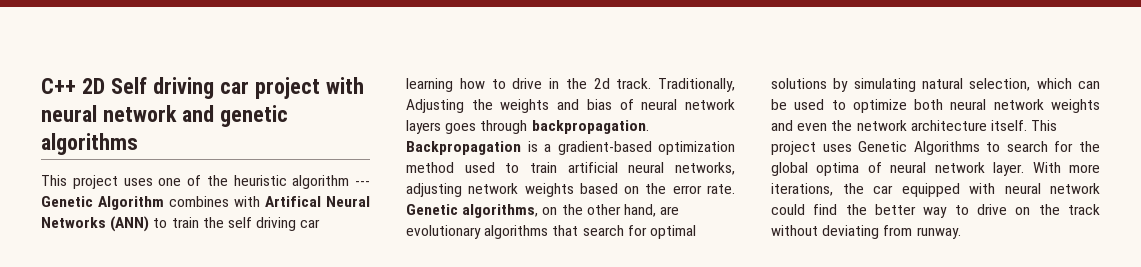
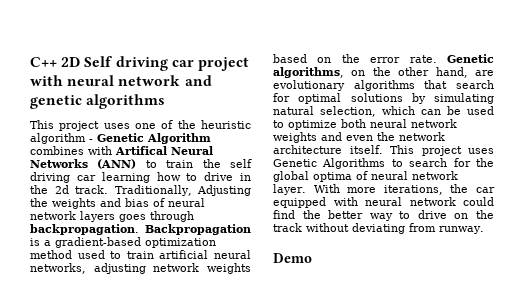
- This project uses one of the heuristic algorithm --- Genetic Algorithm combines with Artifical Neural Networks (ANN) to train the self driving car learning how to drive in the 2d track.
+ This project uses one of the heuristic algorithm - Genetic Algorithm combines with Artifical Neural Networks (ANN) to train the self driving car learning how to drive in the 2d track.
+ Demo

